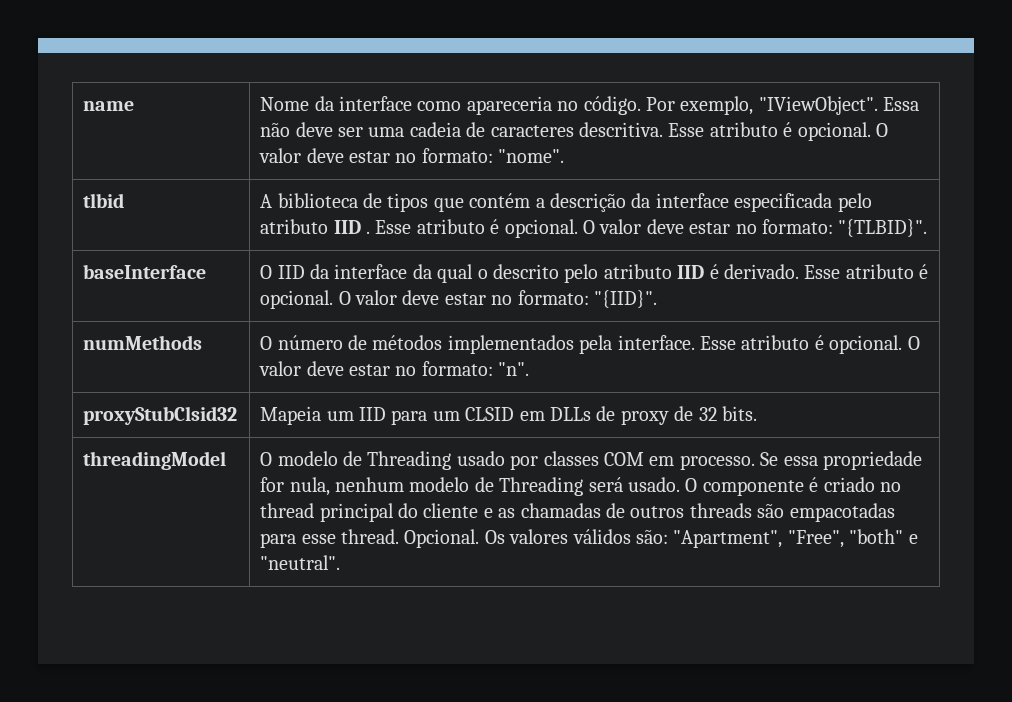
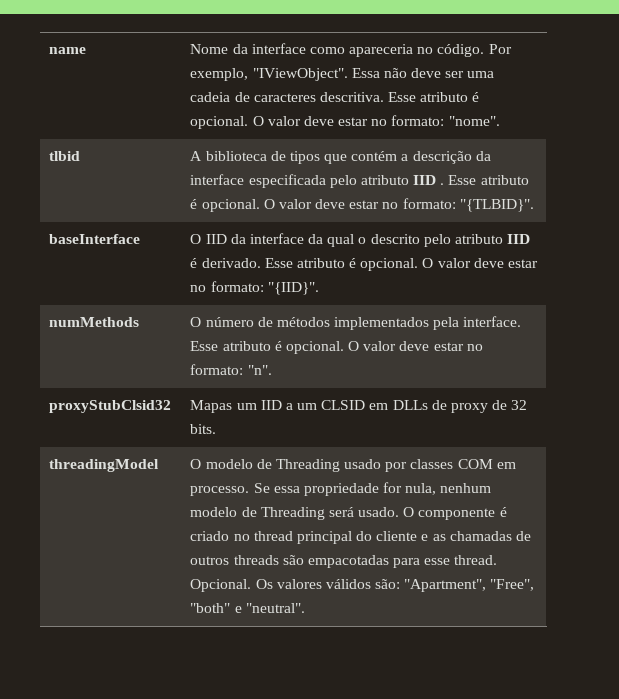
- proxyStubClsid32 | Mapeia um IID para um CLSID em DLLs de proxy de 32 bits.
+ proxyStubClsid32 | Mapas um IID a um CLSID em DLLs de proxy de 32 bits.

